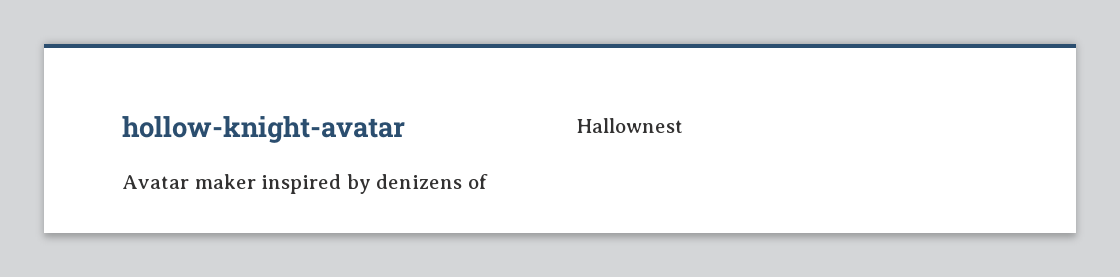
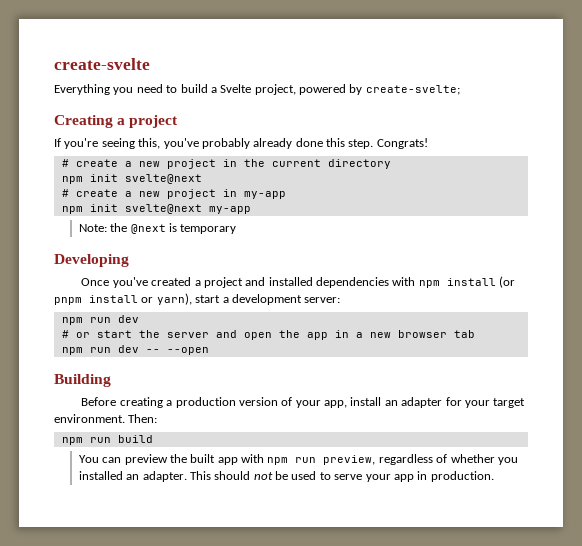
- hollow-knight-avatar
- Avatar maker inspired by denizens of Hallownest
+ create-svelte
+ Everything you need to build a Svelte project, powered by create-svelte;
+ Creating a project
+ If you're seeing this, you've probably already done this step. Congrats!
+ # create a new project in the current directory
+ npm init svelte@next
+ # create a new project in my-app
+ npm init svelte@next my-app
+ Note: the @next is temporary
+ Developing
+ Once you've created a project and installed dependencies with npm install (or pnpm install or yarn), start a development server:
+ npm run dev
+ # or start the server and open the app in a new browser tab
+ npm run dev -- --open
+ Building
+ Before creating a production version of your app, install an adapter for your target environment. Then:
+ npm run build
+ You can preview the built app with npm run preview, regardless of whether you installed an adapter. This should not be used to serve your app in production.

